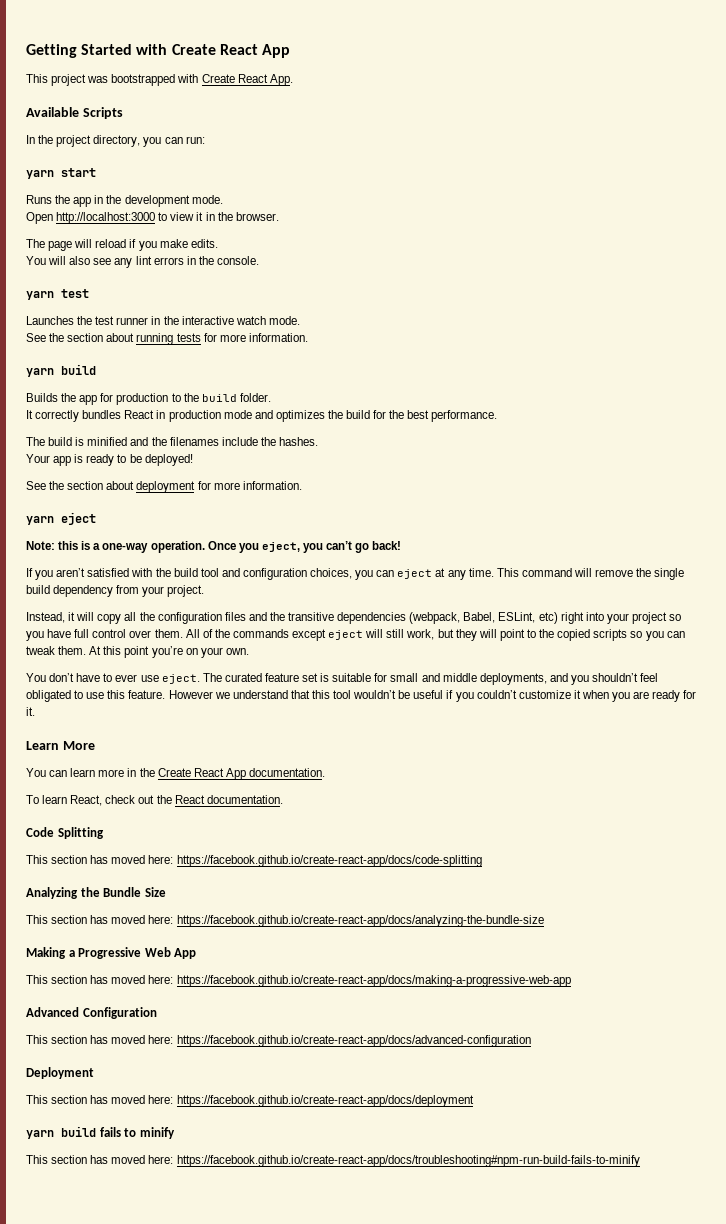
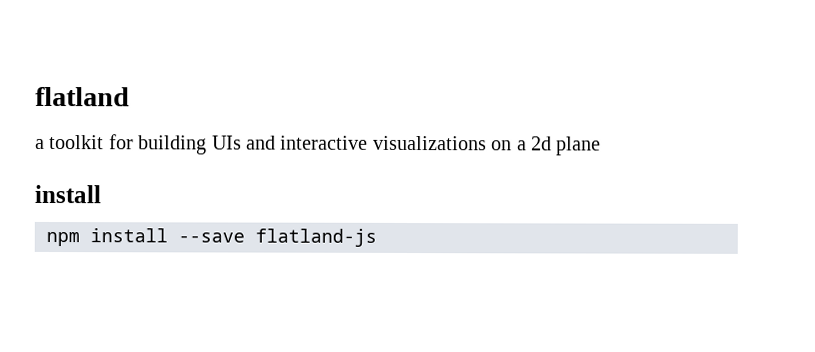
- Getting Started with Create React App
- This project was bootstrapped with Create React App.
- Available Scripts
- In the project directory, you can run:
- yarn start
- Runs the app in the development mode.
- Open http://localhost:3000 to view it in the browser.
- The page will reload if you make edits.
- You will also see any lint errors in the console.
- yarn test
- Launches the test runner in the interactive watch mode.
- See the section about running tests for more information.
- yarn build
- Builds the app for production to the build folder.
- It correctly bundles React in production mode and optimizes the build for the best performance.
- The build is minified and the filenames include the hashes.
- Your app is ready to be deployed!
- See the section about deployment for more information.
- yarn eject
- Note: this is a one-way operation. Once you eject, you can’t go back!
- If you aren’t satisfied with the build tool and configuration choices, you can eject at any time. This command will remove the single build dependency from your project.
- Instead, it will copy all the configuration files and the transitive dependencies (webpack, Babel, ESLint, etc) right into your project so you have full control over them. All of the commands except eject will still work, but they will point to the copied scripts so you can tweak them. At this point you’re on your own.
- You don’t have to ever use eject. The curated feature set is suitable for small and middle deployments, and you shouldn’t feel obligated to use this feature. However we understand that this tool wouldn’t be useful if you couldn’t customize it when you are ready for it.
- Learn More
- You can learn more in the Create React App documentation.
- To learn React, check out the React documentation.
- Code Splitting
- This section has moved here: https://facebook.github.io/create-react-app/docs/code-splitting
- Analyzing the Bundle Size
- This section has moved here: https://facebook.github.io/create-react-app/docs/analyzing-the-bundle-size
- Making a Progressive Web App
- This section has moved here: https://facebook.github.io/create-react-app/docs/making-a-progressive-web-app
- Advanced Configuration
- This section has moved here: https://facebook.github.io/create-react-app/docs/advanced-configuration
- Deployment
- This section has moved here: https://facebook.github.io/create-react-app/docs/deployment
- yarn build fails to minify
- This section has moved here: https://facebook.github.io/create-react-app/docs/troubleshooting#npm-run-build-fails-to-minify
+ flatland
+ a toolkit for building UIs and interactive visualizations on a 2d plane
+ install
+ npm install --save flatland-js

